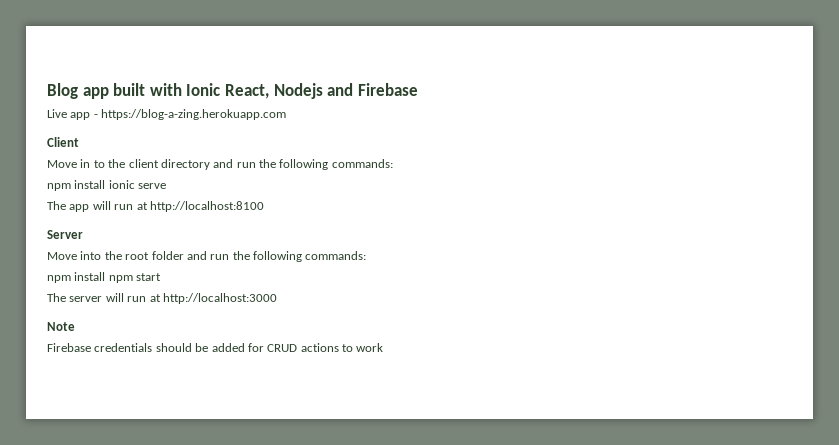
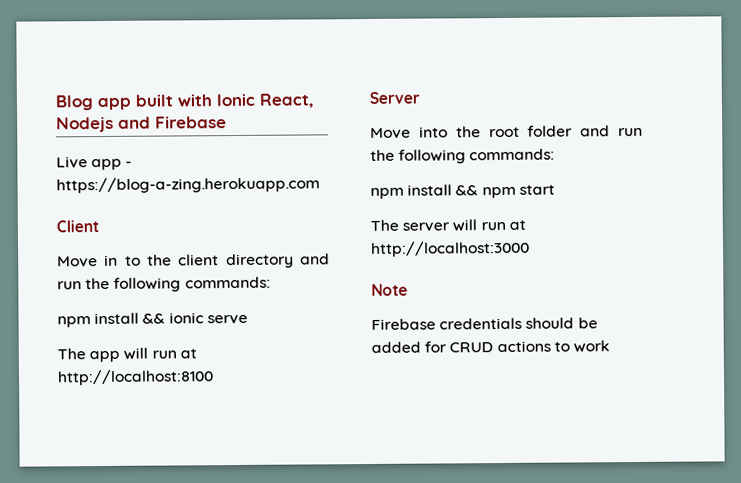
- npm install ionic serve
+ npm install && ionic serve
- npm install npm start
+ npm install && npm start

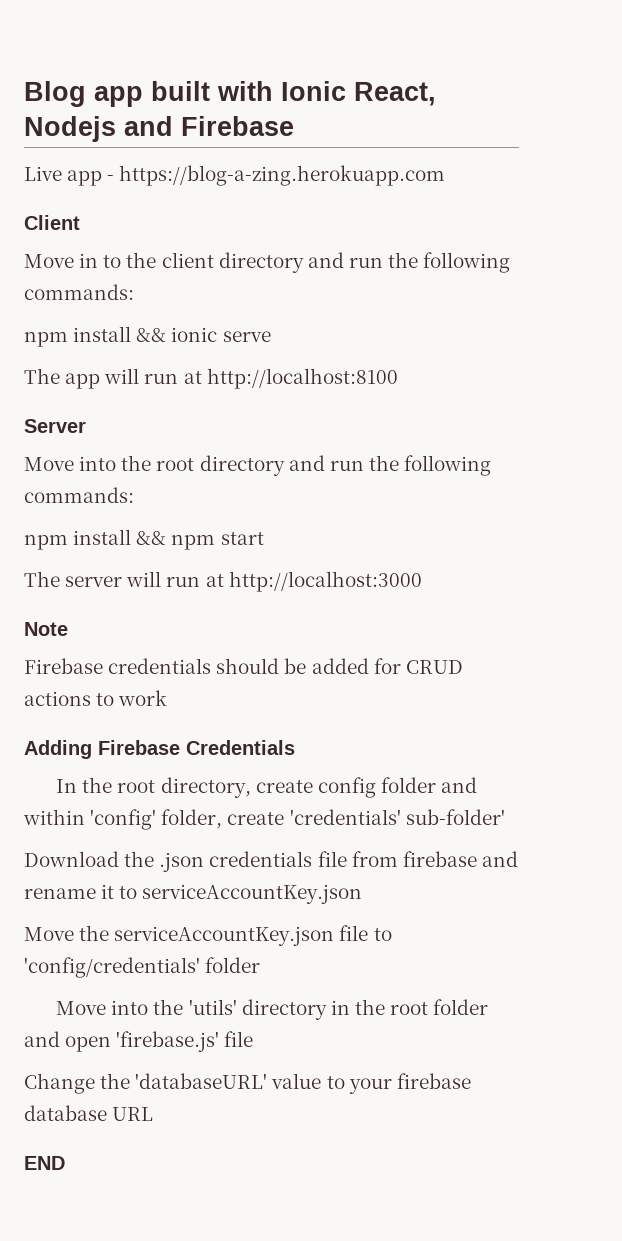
- Move into the root folder and run the following commands:
+ Move into the root directory and run the following commands:
+ Adding Firebase Credentials
+ In the root directory, create config folder and within 'config' folder, create 'credentials' sub-folder'
+ Download the .json credentials file from firebase and rename it to serviceAccountKey.json
+ Move the serviceAccountKey.json file to 'config/credentials' folder
+ Move into the 'utils' directory in the root folder and open 'firebase.js' file
+ Change the 'databaseURL' value to your firebase database URL
+ END

